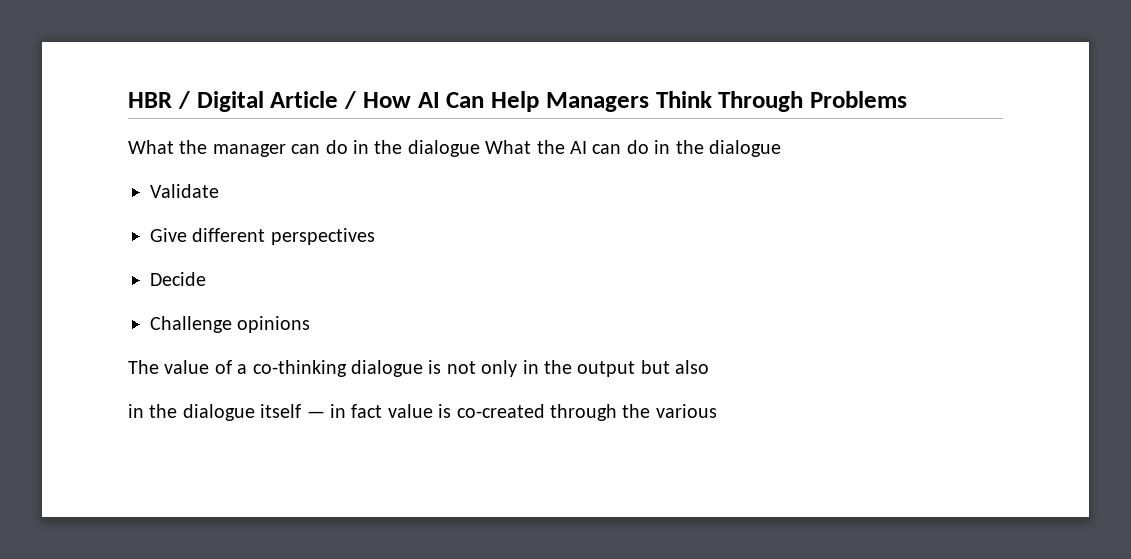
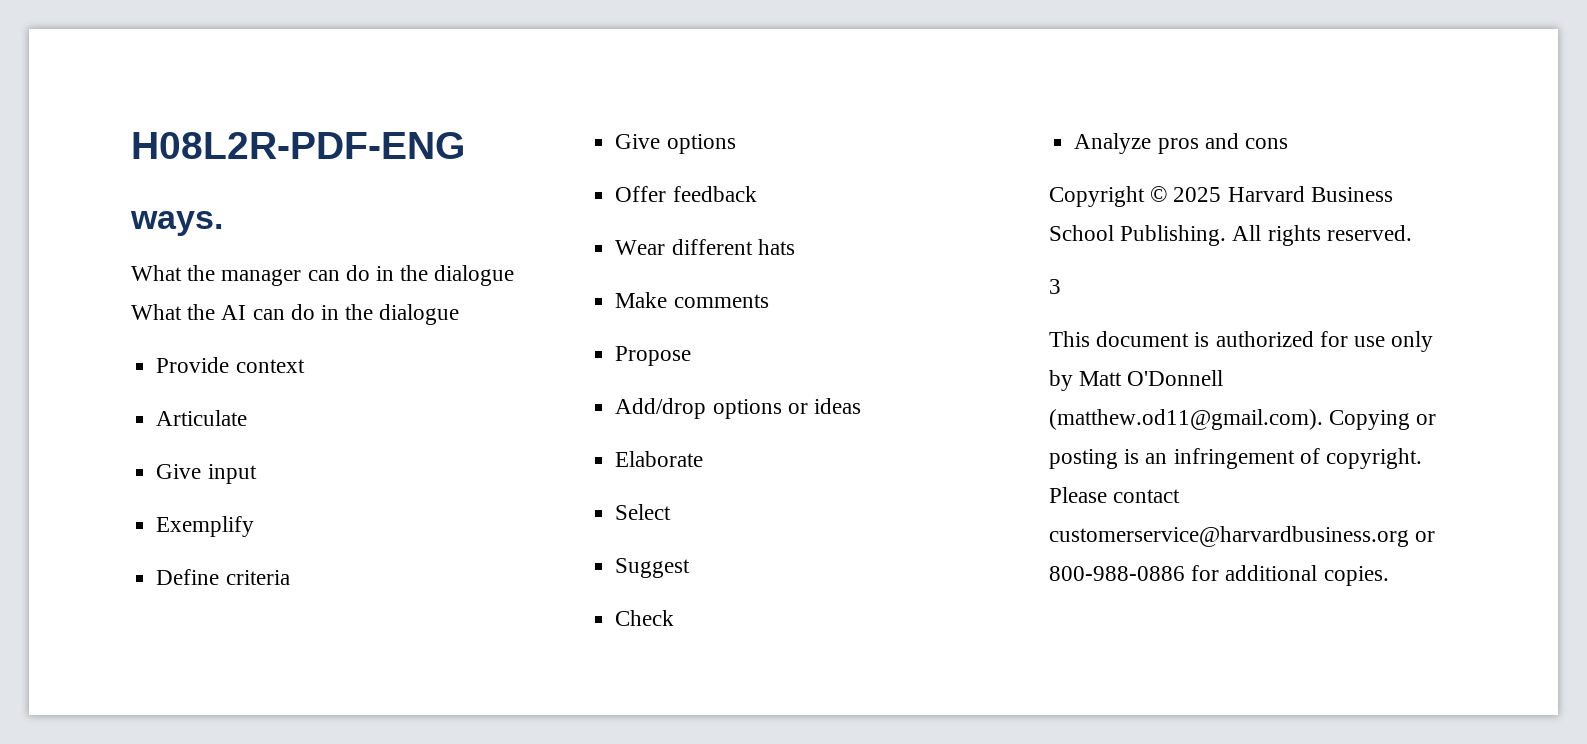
- HBR / Digital Article / How AI Can Help Managers Think Through Problems
+ H08L2R-PDF-ENG
+ ways.
- Validate
- Give different perspectives
- Decide
- Challenge opinions
- The value of a co-thinking dialogue is not only in the output but also
- in the dialogue itself — in fact value is co-created through the various
+ Provide context
+ Articulate
+ Give input
+ Exemplify
+ Define criteria
+ Give options
+ Offer feedback
+ Wear different hats
+ Make comments
+ Propose
+ Add/drop options or ideas
+ Elaborate
+ Select
+ Suggest
+ Check
+ Analyze pros and cons
+ Copyright © 2025 Harvard Business School Publishing. All rights reserved.
+ 3
+ This document is authorized for use only by Matt O'Donnell (matthew.od11@gmail.com). Copying or posting is an infringement of copyright. Please contact customerservice@harvardbusiness.org or 800-988-0886 for additional copies.

